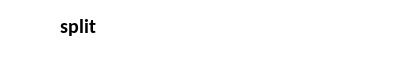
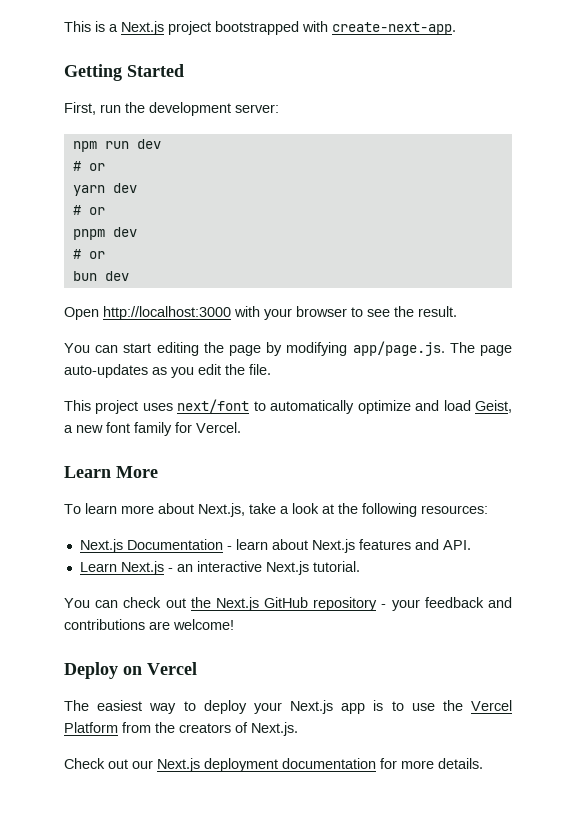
- split
+ This is a Next.js project bootstrapped with create-next-app.
+ Getting Started
+ First, run the development server:
+ npm run dev
+ # or
+ yarn dev
+ # or
+ pnpm dev
+ # or
+ bun dev
+ Open http://localhost:3000 with your browser to see the result.
+ You can start editing the page by modifying app/page.js. The page auto-updates as you edit the file.
+ This project uses next/font to automatically optimize and load Geist, a new font family for Vercel.
+ Learn More
+ To learn more about Next.js, take a look at the following resources:
+ Next.js Documentation - learn about Next.js features and API.
+ Learn Next.js - an interactive Next.js tutorial.
+ You can check out the Next.js GitHub repository - your feedback and contributions are welcome!
+ Deploy on Vercel
+ The easiest way to deploy your Next.js app is to use the Vercel Platform from the creators of Next.js.
+ Check out our Next.js deployment documentation for more details.

